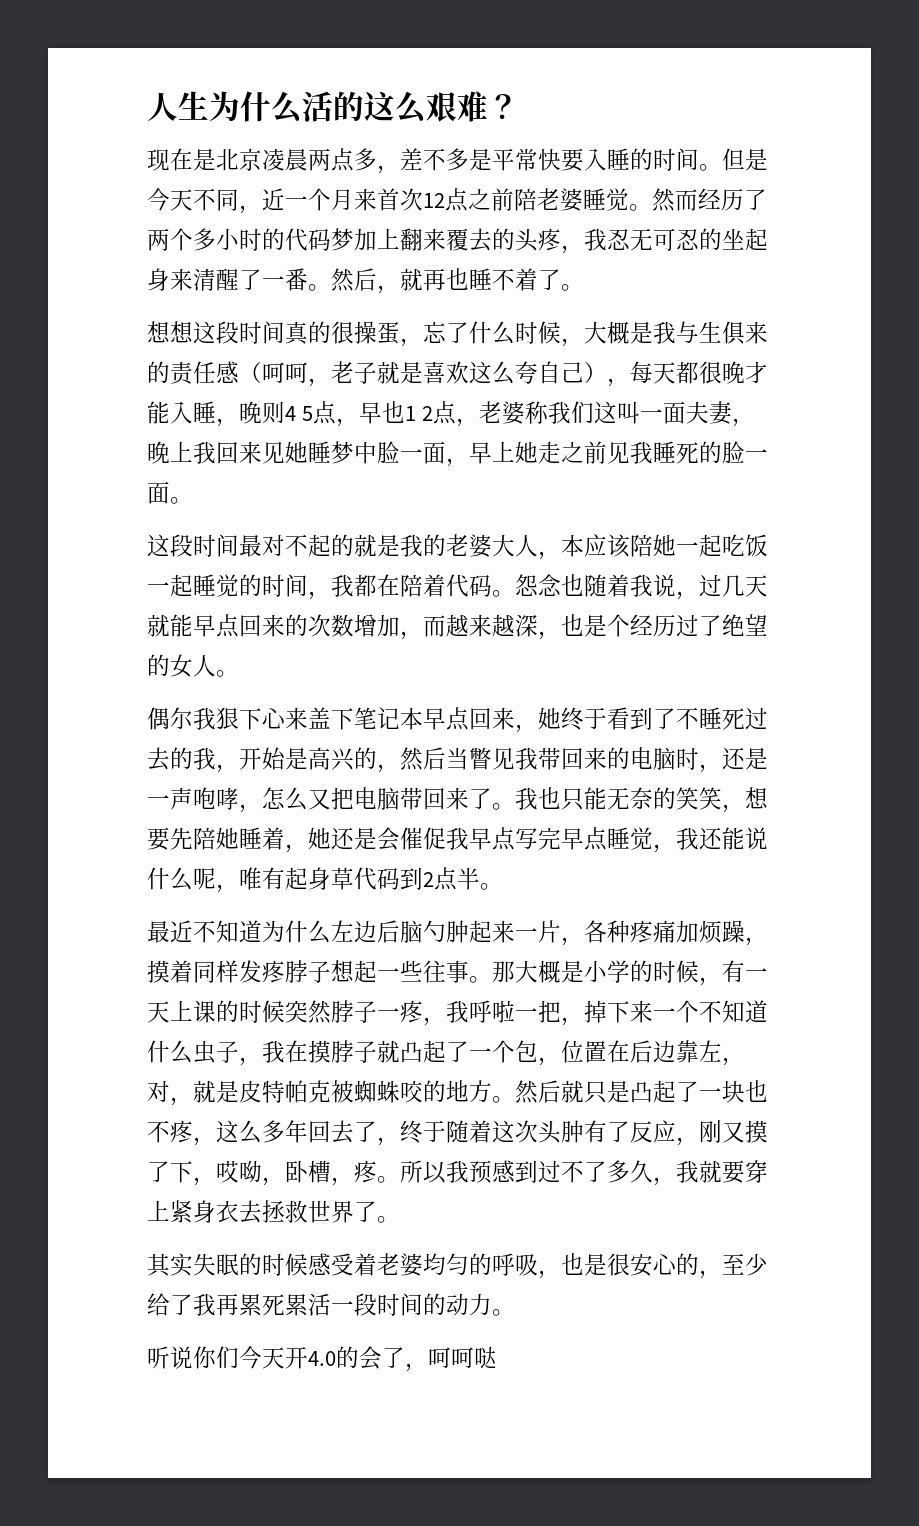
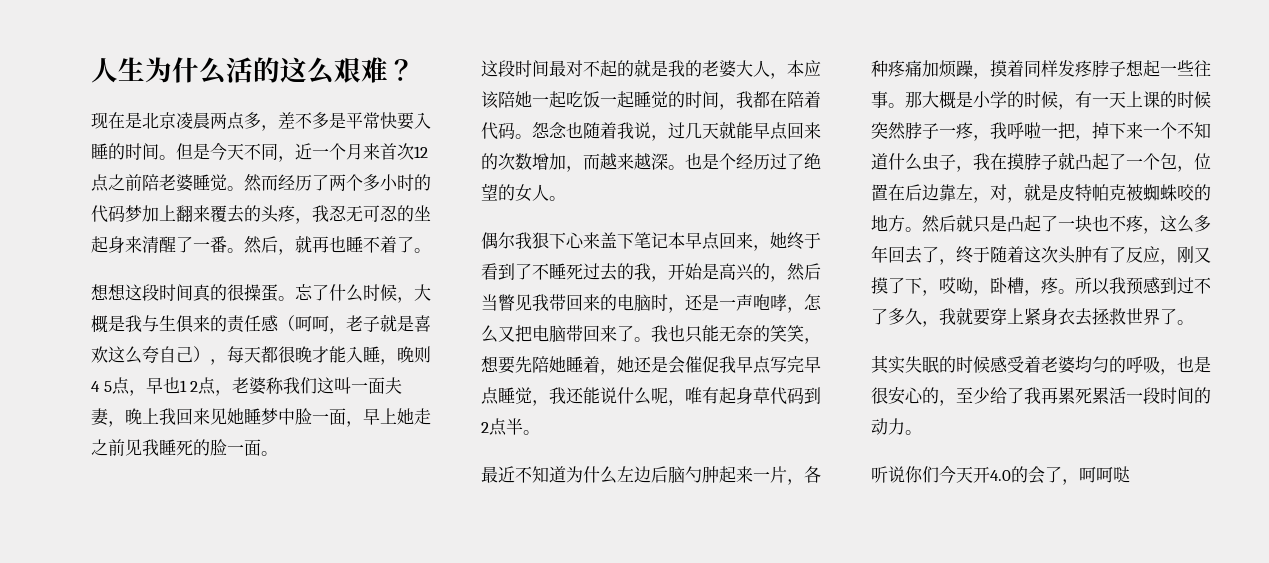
- 想想这段时间真的很操蛋，忘了什么时候，大概是我与生俱来的责任感（呵呵，老子就是喜欢这么夸自己），每天都很晚才能入睡，晚则4 5点，早也1 2点，老婆称我们这叫一面夫妻，晚上我回来见她睡梦中脸一面，早上她走之前见我睡死的脸一面。
+ 想想这段时间真的很操蛋。忘了什么时候，大概是我与生俱来的责任感（呵呵，老子就是喜欢这么夸自己），每天都很晚才能入睡，晚则4 5点，早也1 2点，老婆称我们这叫一面夫妻，晚上我回来见她睡梦中脸一面，早上她走之前见我睡死的脸一面。
- 怨念也随着我说，过几天就能早点回来的次数增加，而越来越深，也是个经历过了绝望的女人。
+ 怨念也随着我说，过几天就能早点回来的次数增加，而越来越深。也是个经历过了绝望的女人。

